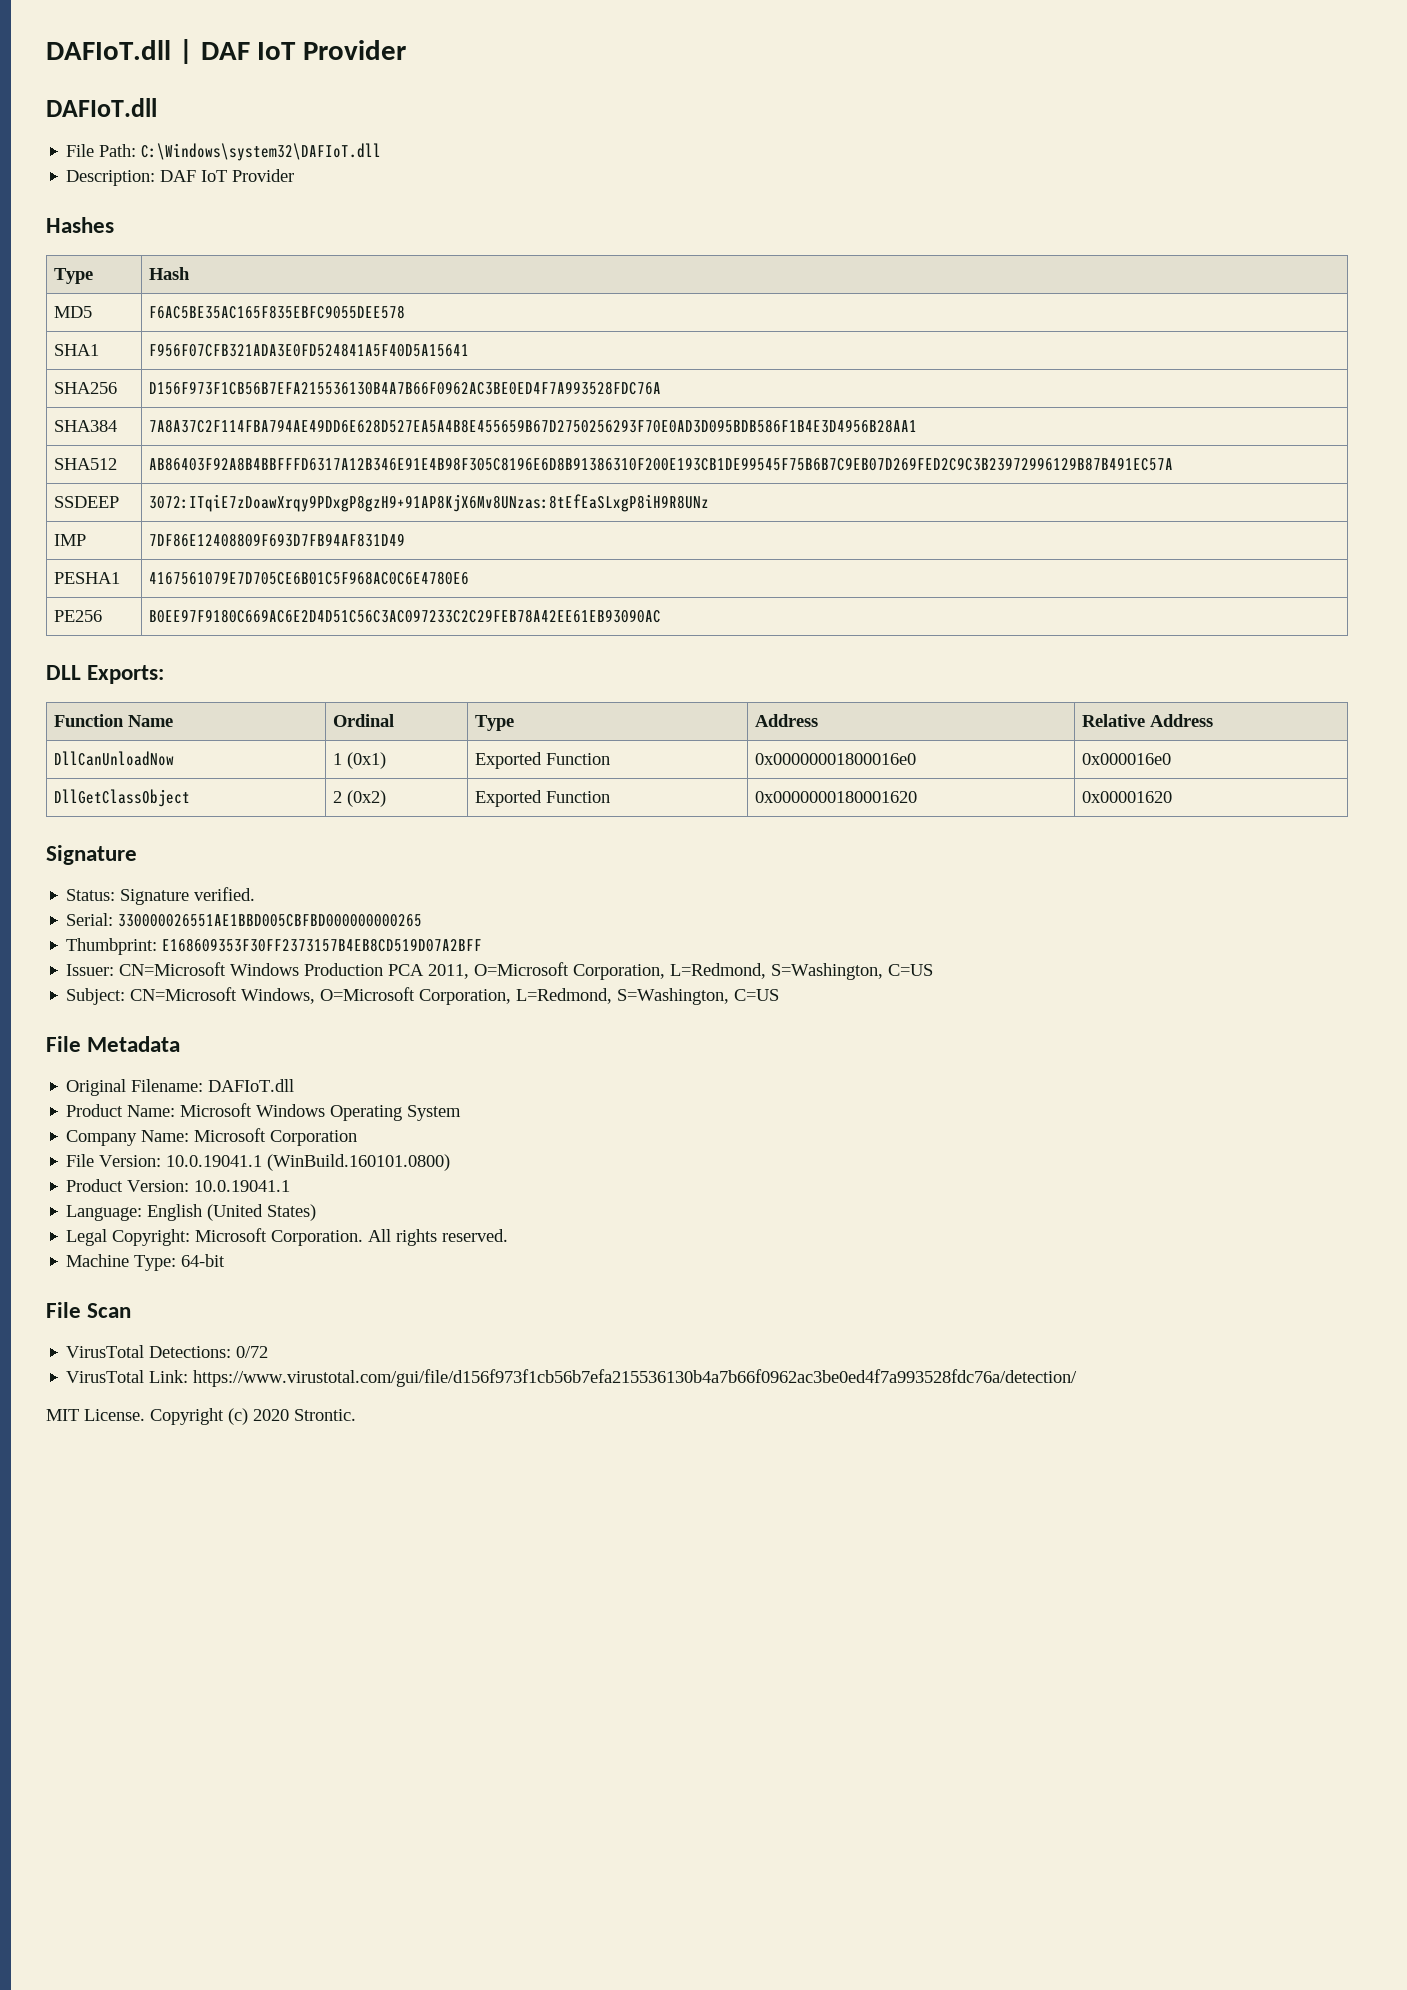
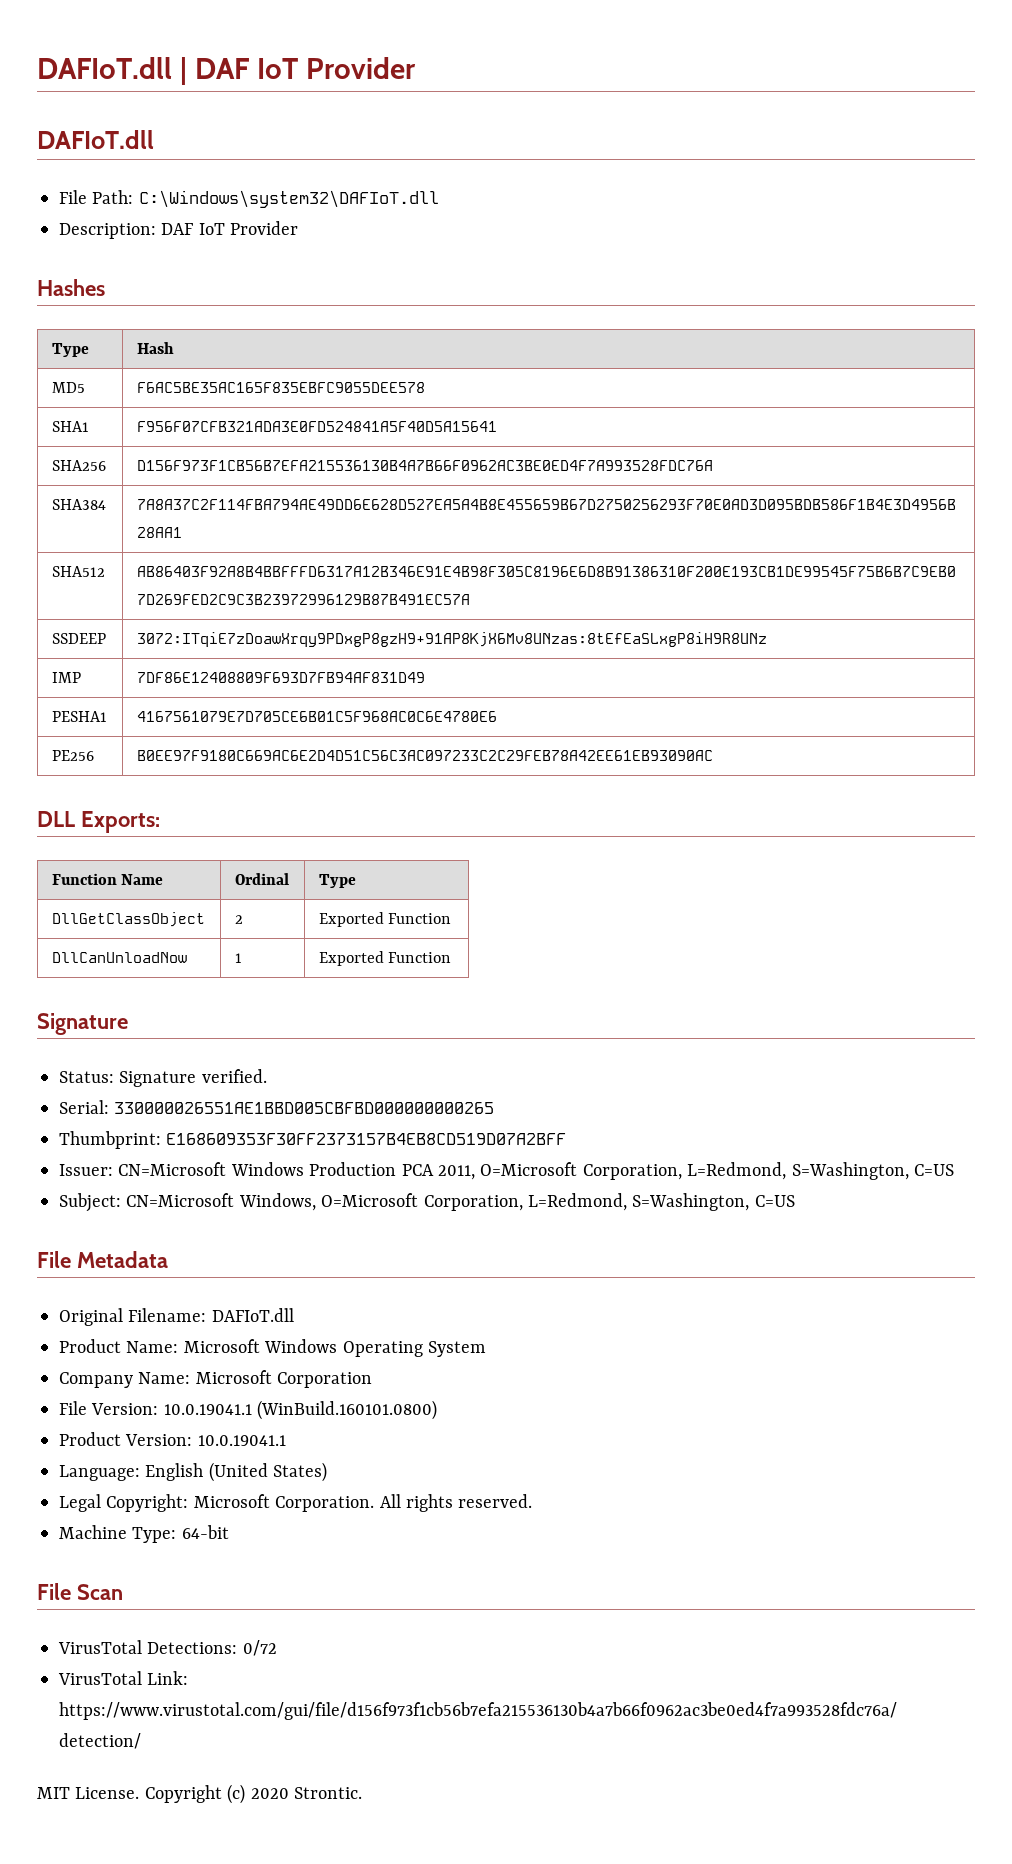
- Function Name | Ordinal | Type | Address | Relative Address
+ Function Name | Ordinal | Type
+ DllGetClassObject | 2 | Exported Function
- DllCanUnloadNow | 1 (0x1) | Exported Function | 0x00000001800016e0 | 0x000016e0
- DllGetClassObject | 2 (0x2) | Exported Function | 0x0000000180001620 | 0x00001620
+ DllCanUnloadNow | 1 | Exported Function

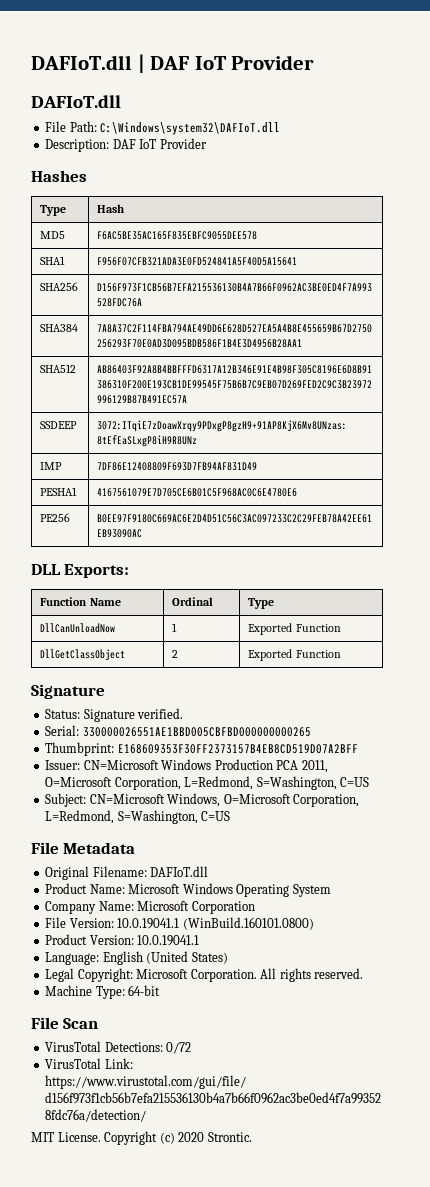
+ DllCanUnloadNow | 1 | Exported Function
  DllGetClassObject | 2 | Exported Function
- DllCanUnloadNow | 1 | Exported Function

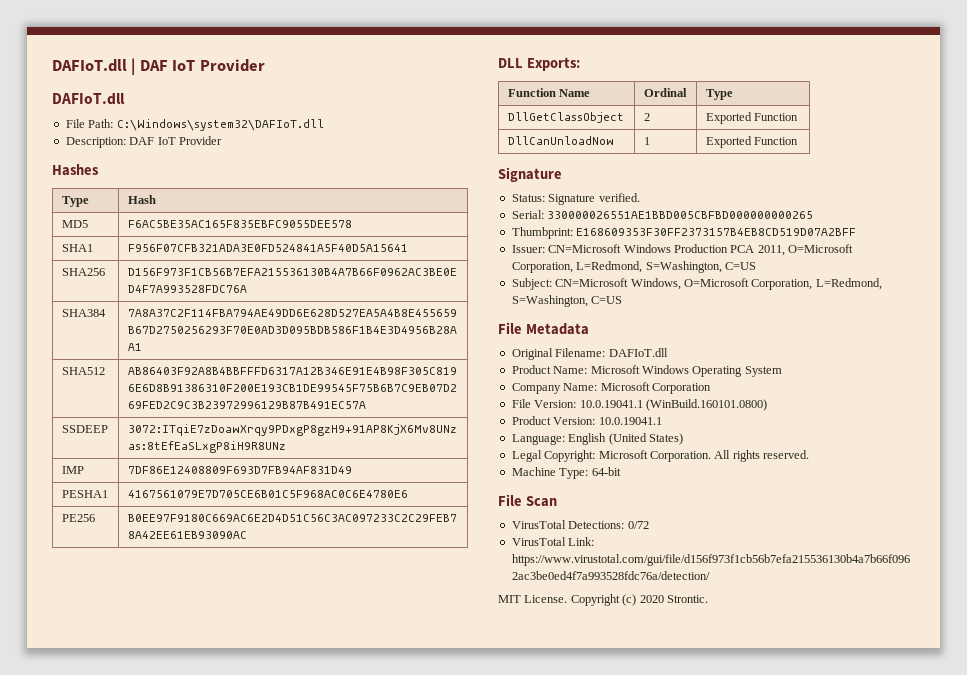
+ DllGetClassObject | 2 | Exported Function
  DllCanUnloadNow | 1 | Exported Function
- DllGetClassObject | 2 | Exported Function

